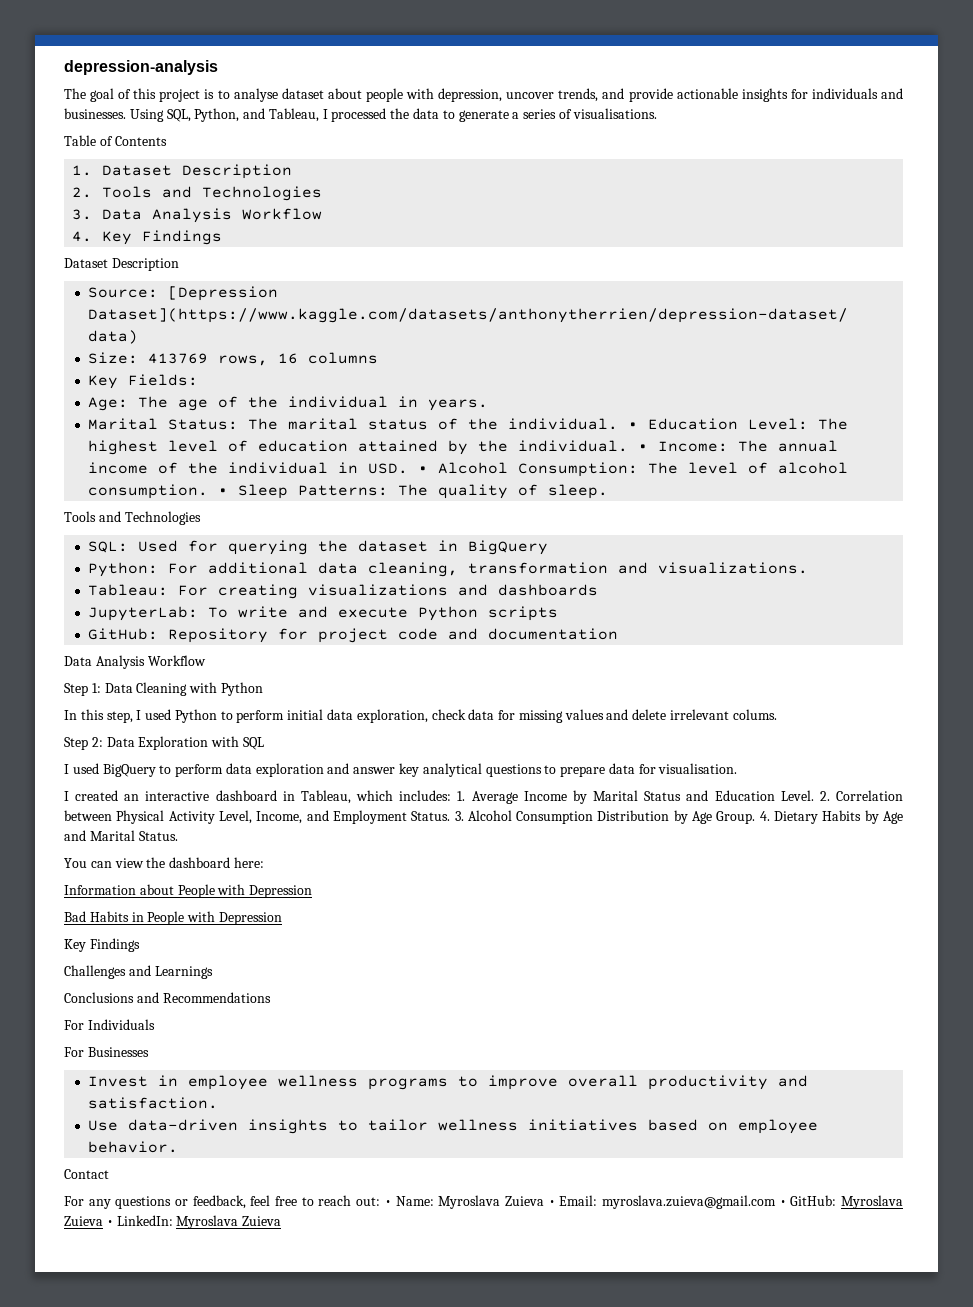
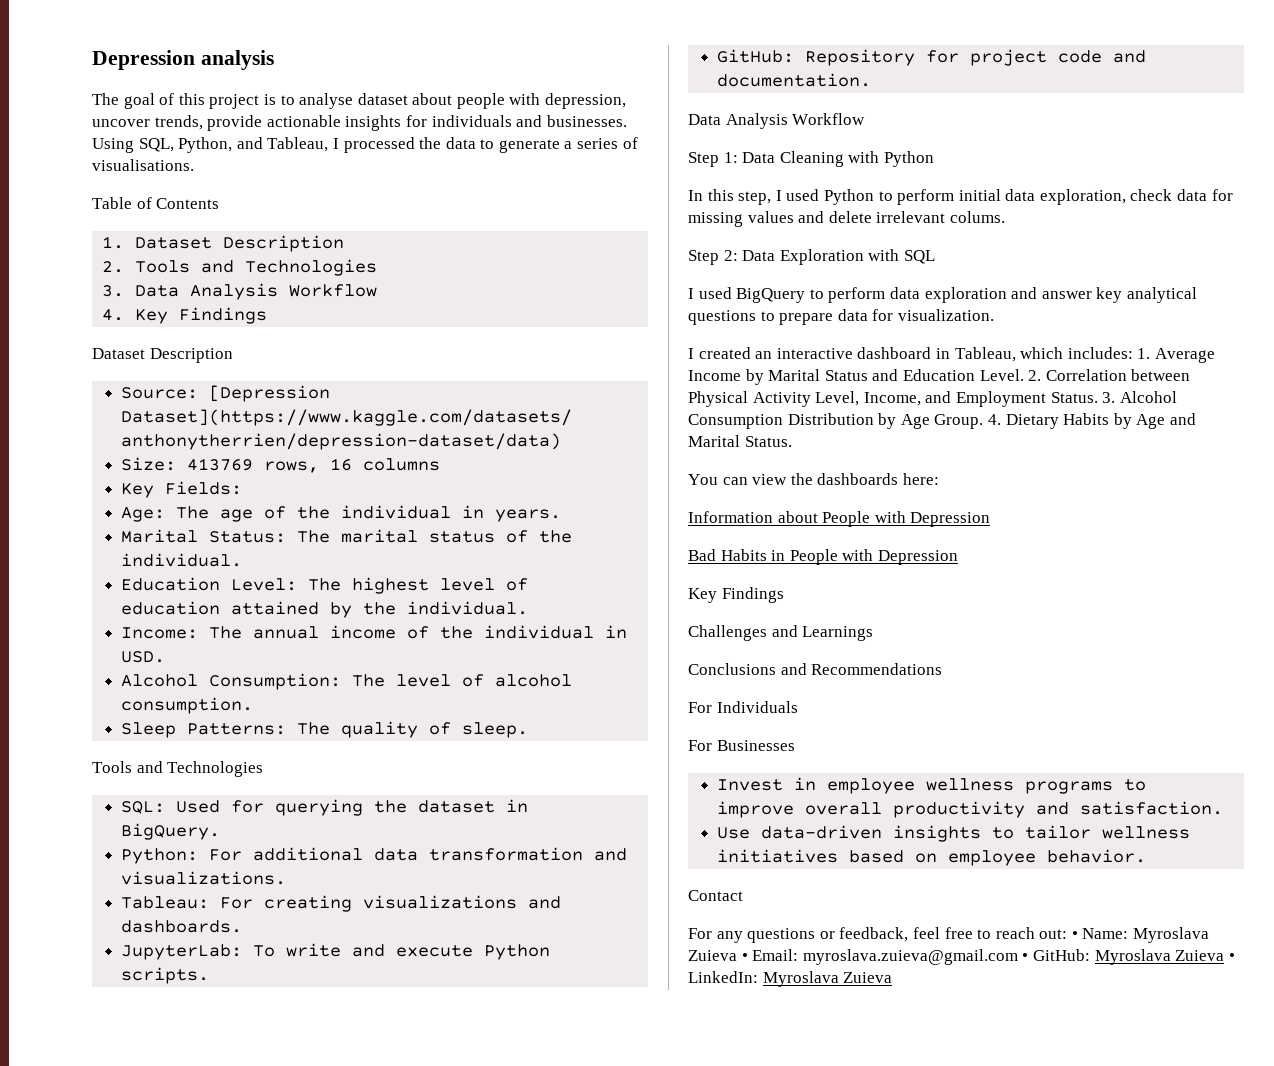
- depression-analysis
+ Depression analysis
- The goal of this project is to analyse dataset about people with depression, uncover trends, and provide actionable insights for individuals and businesses.
+ The goal of this project is to analyse dataset about people with depression, uncover trends, provide actionable insights for individuals and businesses.
- Marital Status: The marital status of the individual. • Education Level: The highest level of education attained by the individual. • Income: The annual income of the individual in USD. • Alcohol Consumption: The level of alcohol consumption. • Sleep Patterns: The quality of sleep.
+ Marital Status: The marital status of the individual.
+ Education Level: The highest level of education attained by the individual.
+ Income: The annual income of the individual in USD.
+ Alcohol Consumption: The level of alcohol consumption.
+ Sleep Patterns: The quality of sleep.
- SQL: Used for querying the dataset in BigQuery
+ SQL: Used for querying the dataset in BigQuery.
- Python: For additional data cleaning, transformation and visualizations.
+ Python: For additional data transformation and visualizations.
- Tableau: For creating visualizations and dashboards
+ Tableau: For creating visualizations and dashboards.
- JupyterLab: To write and execute Python scripts
+ JupyterLab: To write and execute Python scripts.
- GitHub: Repository for project code and documentation
+ GitHub: Repository for project code and documentation.
- I used BigQuery to perform data exploration and answer key analytical questions to prepare data for visualisation.
+ I used BigQuery to perform data exploration and answer key analytical questions to prepare data for visualization.
- You can view the dashboard here:
+ You can view the dashboards here:

